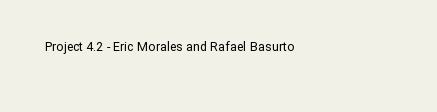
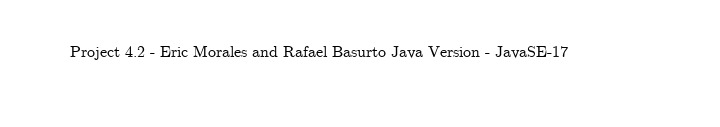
- Project 4.2 - Eric Morales and Rafael Basurto
+ Project 4.2 - Eric Morales and Rafael Basurto Java Version - JavaSE-17

